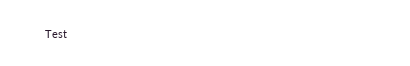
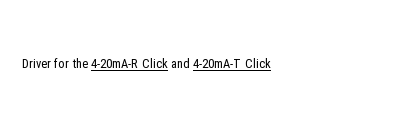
- Test
+ Driver for the 4-20mA-R Click and 4-20mA-T Click

